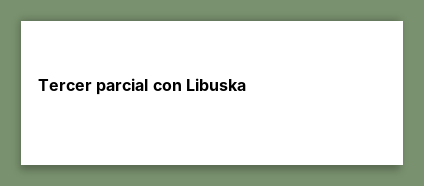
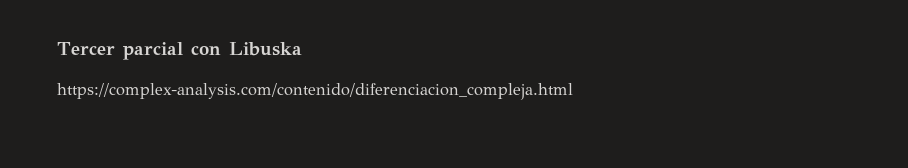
+ https://complex-analysis.com/contenido/diferenciacion_compleja.html

